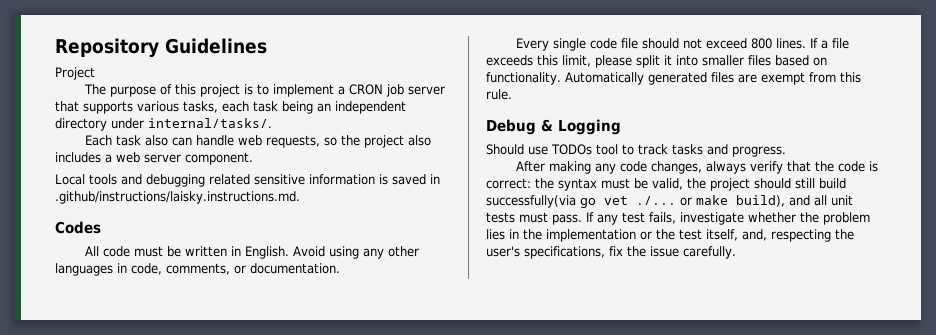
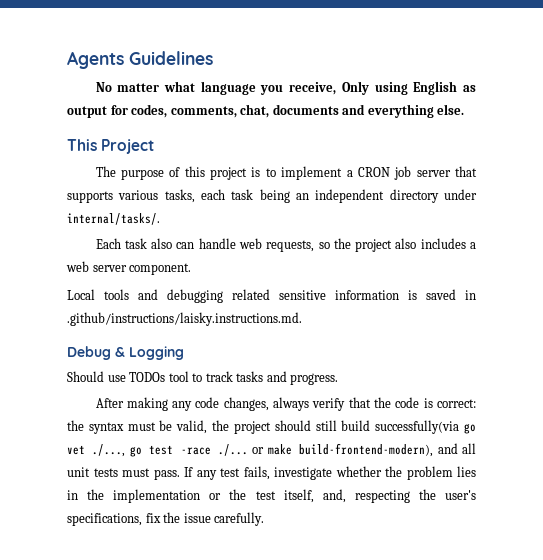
- Repository Guidelines
+ Agents Guidelines
- Project
+ No matter what language you receive, Only using English as output for codes, comments, chat, documents and everything else.
+ This Project
- Codes
- All code must be written in English. Avoid using any other languages in code, comments, or documentation.
- Every single code file should not exceed 800 lines. If a file exceeds this limit, please split it into smaller files based on functionality. Automatically generated files are exempt from this rule.
- After making any code changes, always verify that the code is correct: the syntax must be valid, the project should still build successfully(via go vet ./... or make build), and all unit tests must pass.
+ After making any code changes, always verify that the code is correct: the syntax must be valid, the project should still build successfully(via go vet ./..., go test -race ./... or make build-frontend-modern), and all unit tests must pass.

